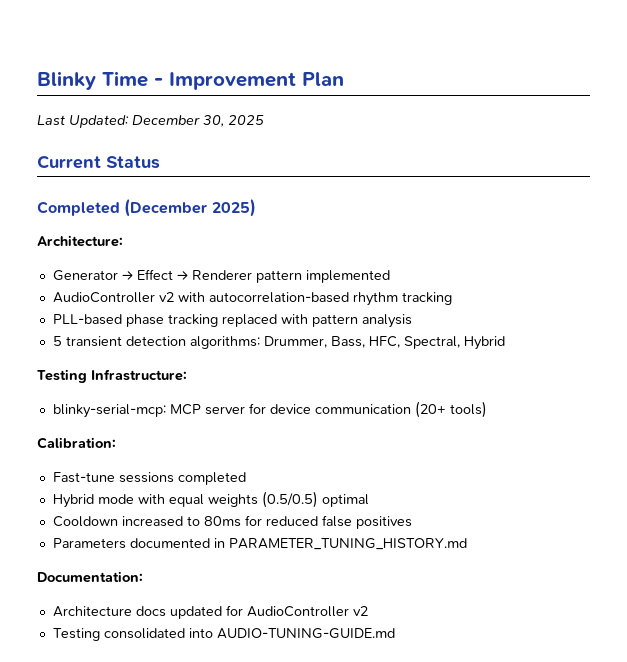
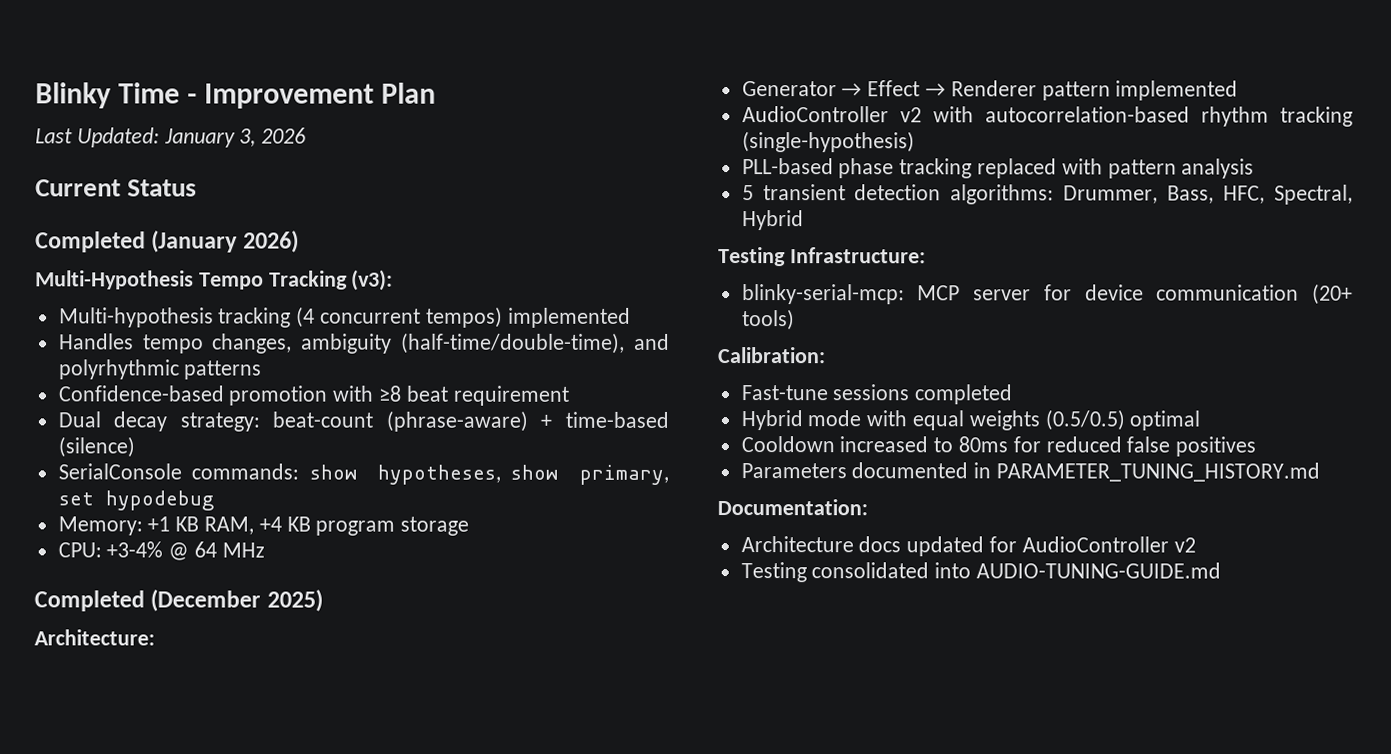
- Last Updated: December 30, 2025
+ Last Updated: January 3, 2026
+ Completed (January 2026)
+ Multi-Hypothesis Tempo Tracking (v3):
+ Multi-hypothesis tracking (4 concurrent tempos) implemented
+ Handles tempo changes, ambiguity (half-time/double-time), and polyrhythmic patterns
+ Confidence-based promotion with ≥8 beat requirement
+ Dual decay strategy: beat-count (phrase-aware) + time-based (silence)
+ SerialConsole commands: show hypotheses, show primary, set hypodebug
+ Memory: +1 KB RAM, +4 KB program storage
+ CPU: +3-4% @ 64 MHz
- AudioController v2 with autocorrelation-based rhythm tracking
+ AudioController v2 with autocorrelation-based rhythm tracking (single-hypothesis)

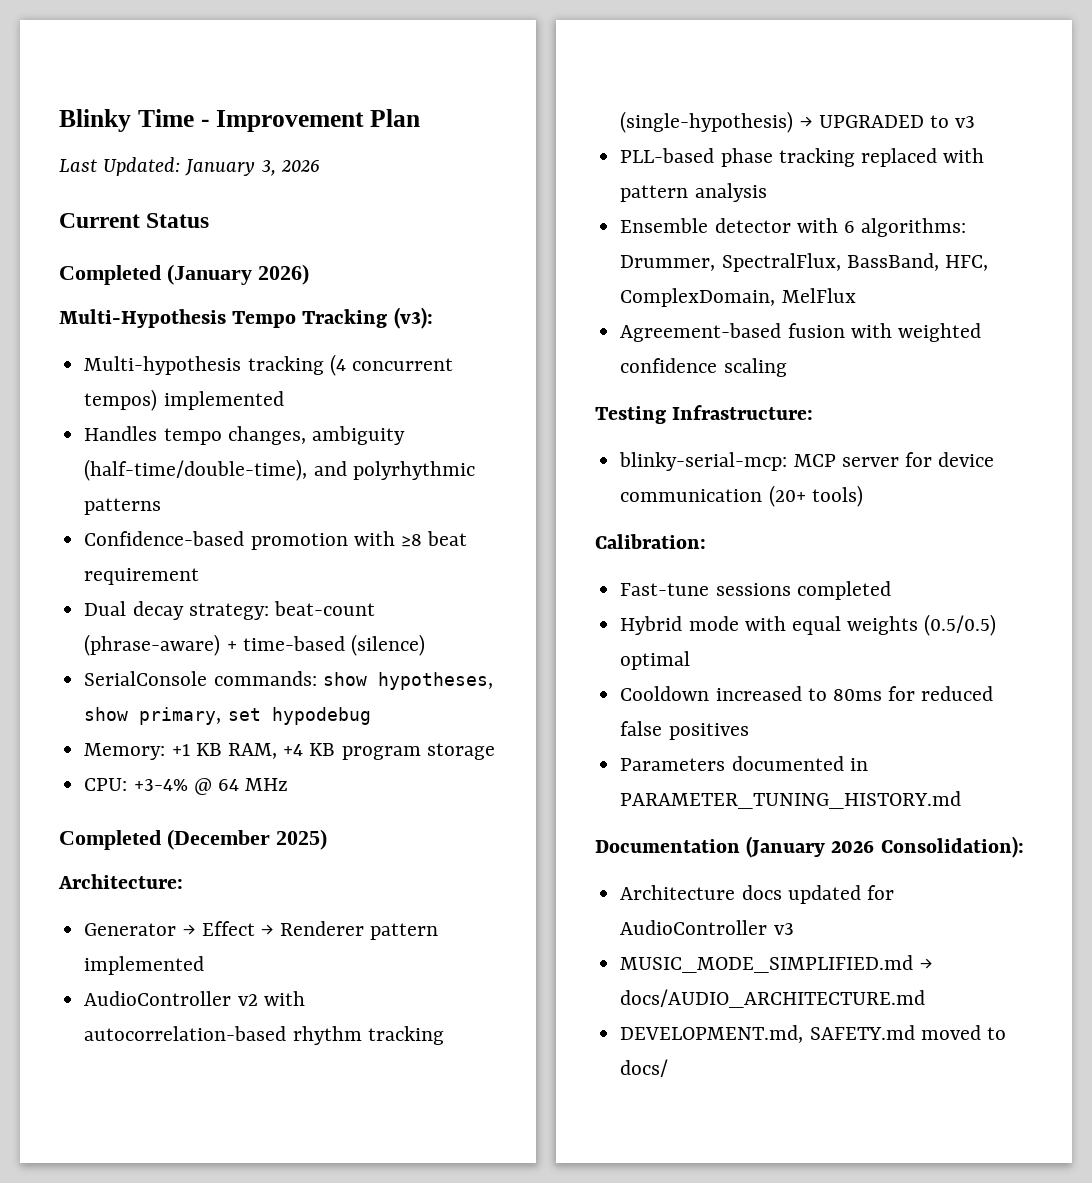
- AudioController v2 with autocorrelation-based rhythm tracking (single-hypothesis)
+ AudioController v2 with autocorrelation-based rhythm tracking (single-hypothesis) → UPGRADED to v3
- 5 transient detection algorithms: Drummer, Bass, HFC, Spectral, Hybrid
+ Ensemble detector with 6 algorithms: Drummer, SpectralFlux, BassBand, HFC, ComplexDomain, MelFlux
+ Agreement-based fusion with weighted confidence scaling
- Documentation:
+ Documentation (January 2026 Consolidation):
- Architecture docs updated for AudioController v2
- Testing consolidated into AUDIO-TUNING-GUIDE.md
+ Architecture docs updated for AudioController v3
+ MUSIC_MODE_SIMPLIFIED.md → docs/AUDIO_ARCHITECTURE.md
+ DEVELOPMENT.md, SAFETY.md moved to docs/

